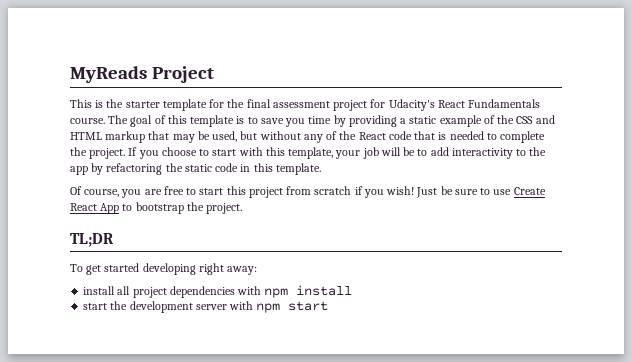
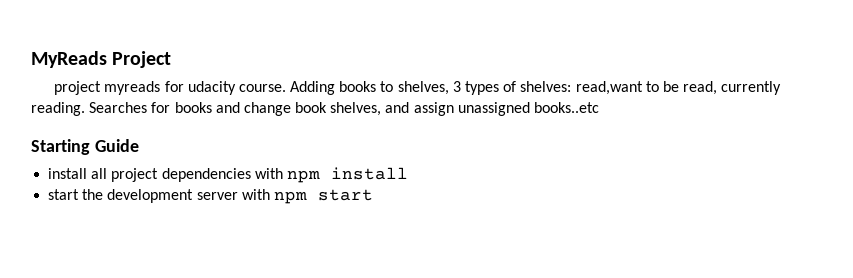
- This is the starter template for the final assessment project for Udacity's React Fundamentals course. The goal of this template is to save you time by providing a static example of the CSS and HTML markup that may be used, but without any of the React code that is needed to complete the project. If you choose to start with this template, your job will be to add interactivity to the app by refactoring the static code in this template.
- Of course, you are free to start this project from scratch if you wish! Just be sure to use Create React App to bootstrap the project.
- TL;DR
- To get started developing right away:
+ project myreads for udacity course. Adding books to shelves, 3 types of shelves: read,want to be read, currently reading. Searches for books and change book shelves, and assign unassigned books..etc
+ Starting Guide

